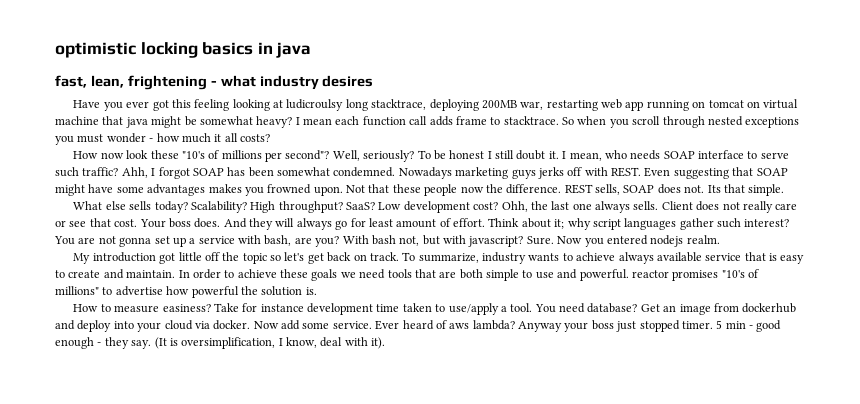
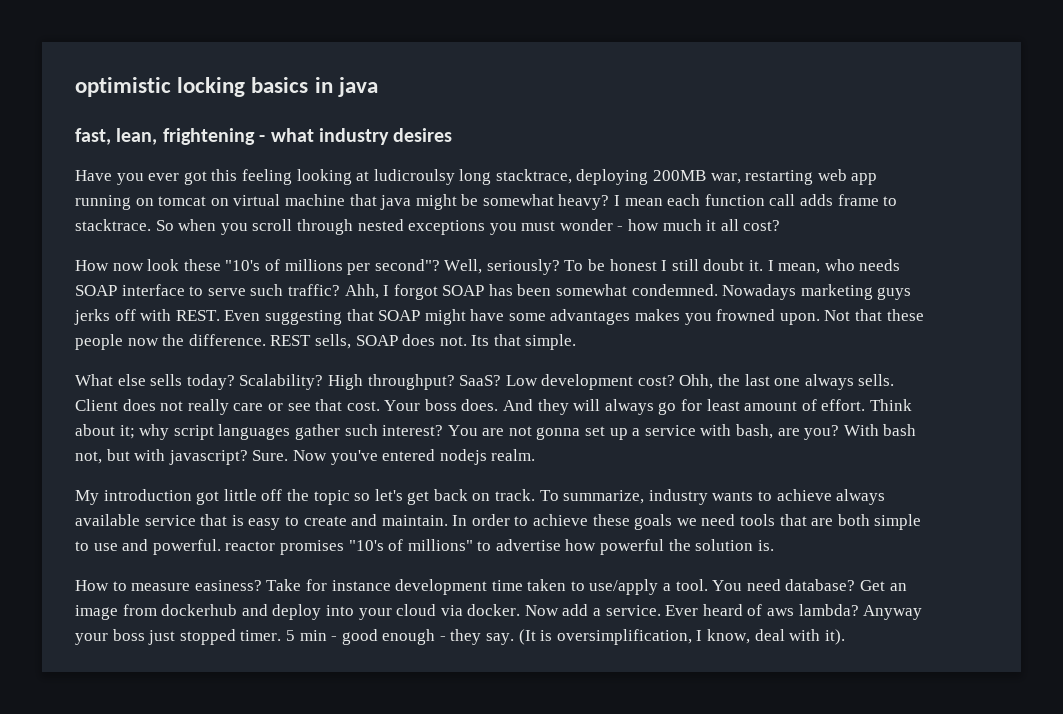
- So when you scroll through nested exceptions you must wonder - how much it all costs?
+ So when you scroll through nested exceptions you must wonder - how much it all cost?
- Now you entered nodejs realm.
+ Now you've entered nodejs realm.
- Now add some service.
+ Now add a service.

